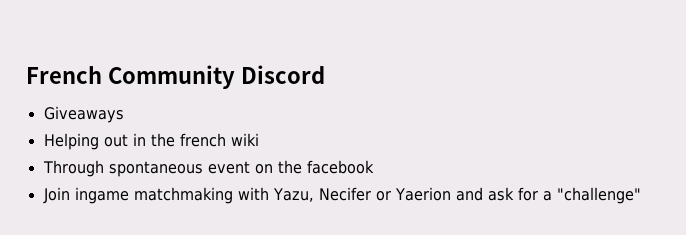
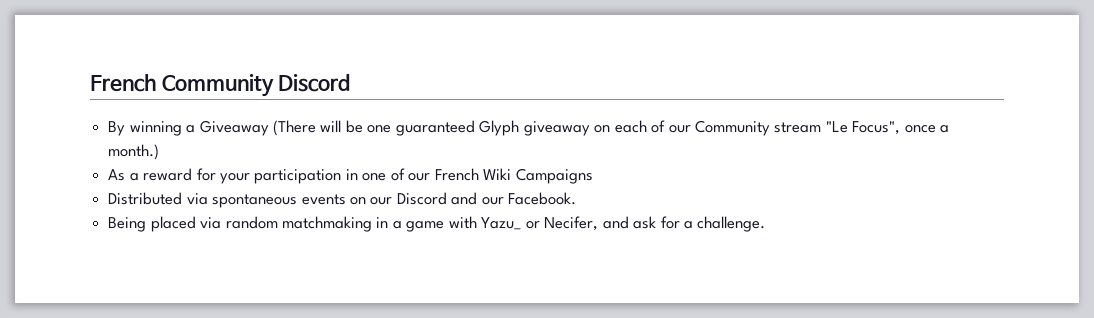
- Giveaways
- Helping out in the french wiki
- Through spontaneous event on the facebook
- Join ingame matchmaking with Yazu, Necifer or Yaerion and ask for a "challenge"
+ By winning a Giveaway (There will be one guaranteed Glyph giveaway on each of our Community stream "Le Focus", once a month.)
+ As a reward for your participation in one of our French Wiki Campaigns
+ Distributed via spontaneous events on our Discord and our Facebook.
+ Being placed via random matchmaking in a game with Yazu_ or Necifer, and ask for a challenge.

